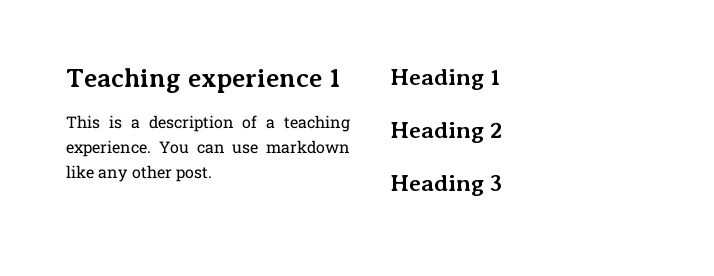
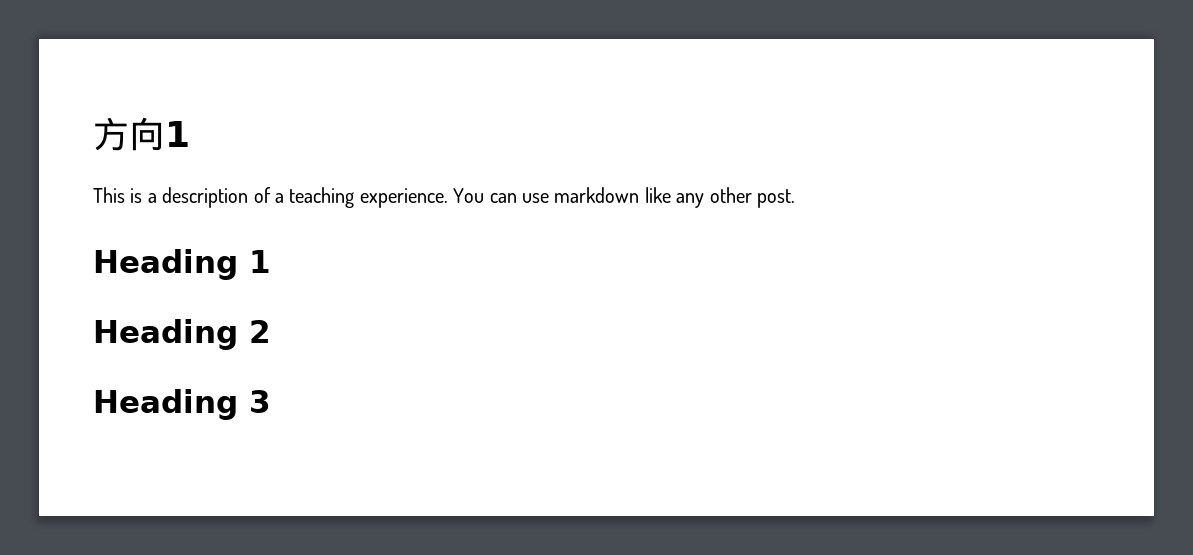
- Teaching experience 1
+ 方向1

